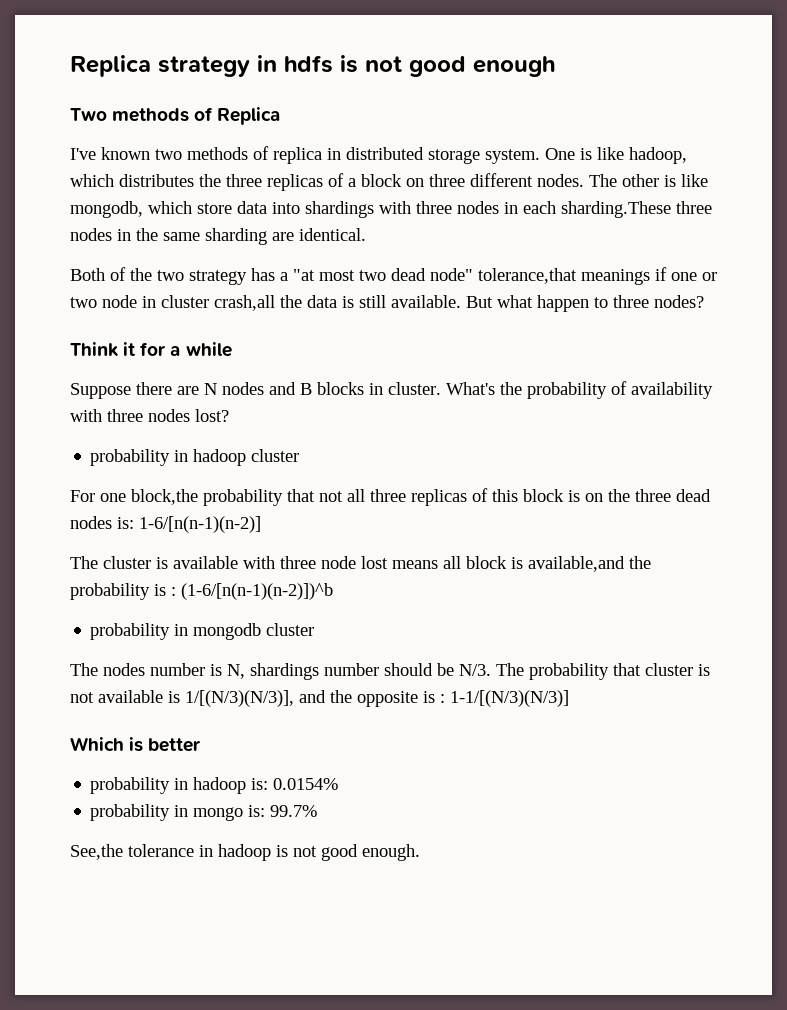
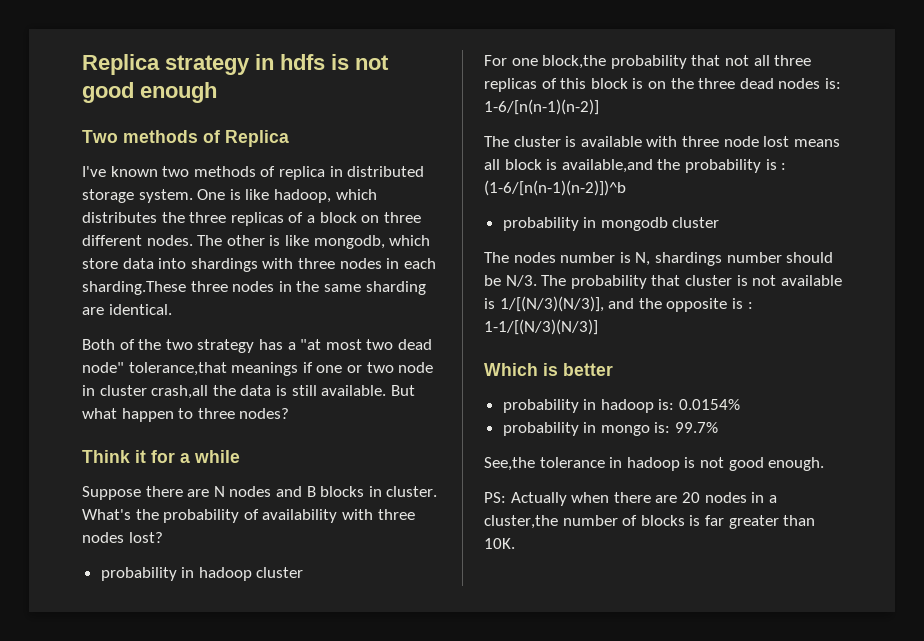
+ PS: Actually when there are 20 nodes in a cluster,the number of blocks is far greater than 10K.

